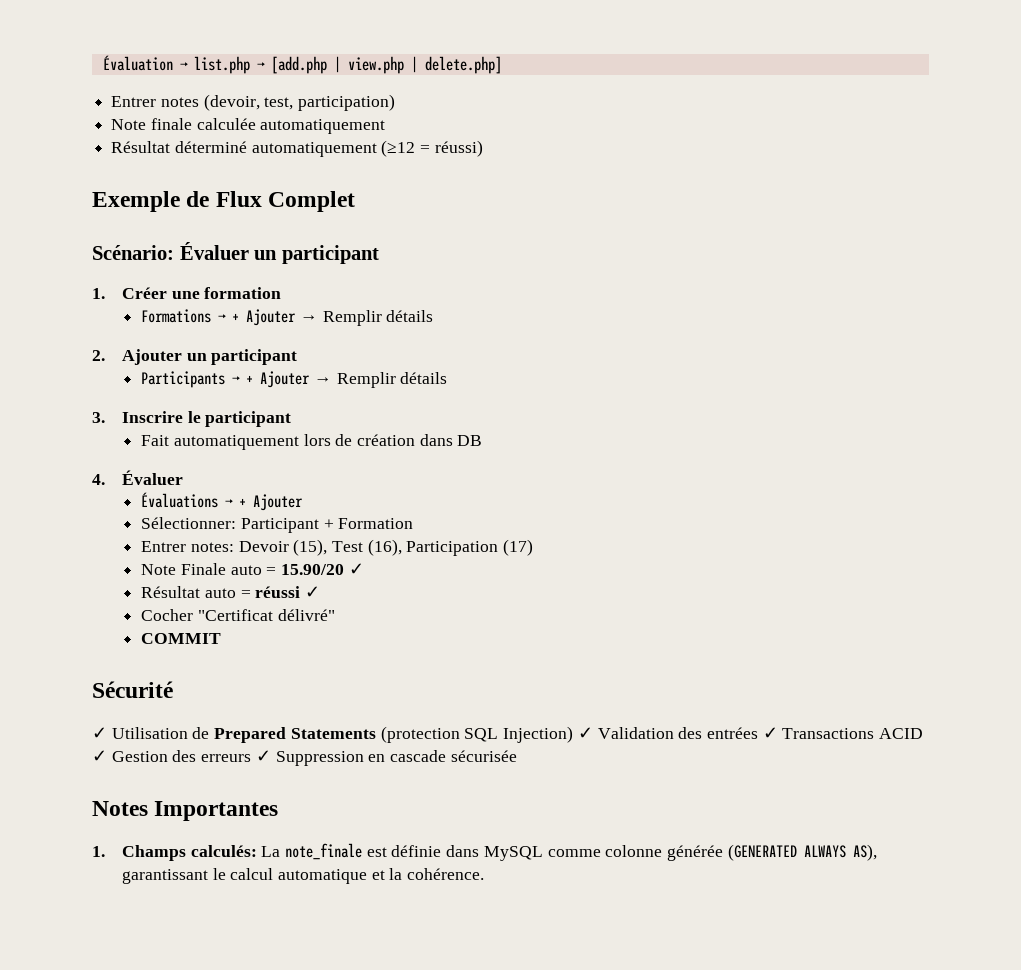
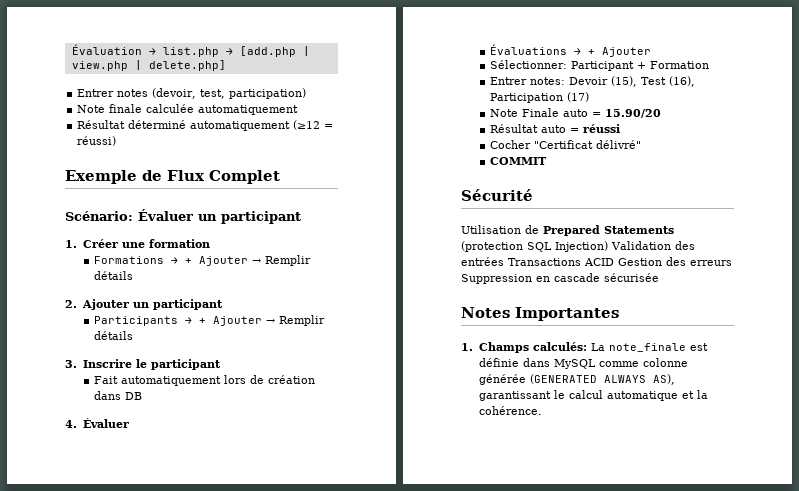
- Note Finale auto = 15.90/20 ✓
+ Note Finale auto = 15.90/20
- Résultat auto = réussi ✓
+ Résultat auto = réussi
- ✓ Utilisation de Prepared Statements (protection SQL Injection) ✓ Validation des entrées ✓ Transactions ACID ✓ Gestion des erreurs ✓ Suppression en cascade sécurisée
+ Utilisation de Prepared Statements (protection SQL Injection) Validation des entrées Transactions ACID Gestion des erreurs Suppression en cascade sécurisée

